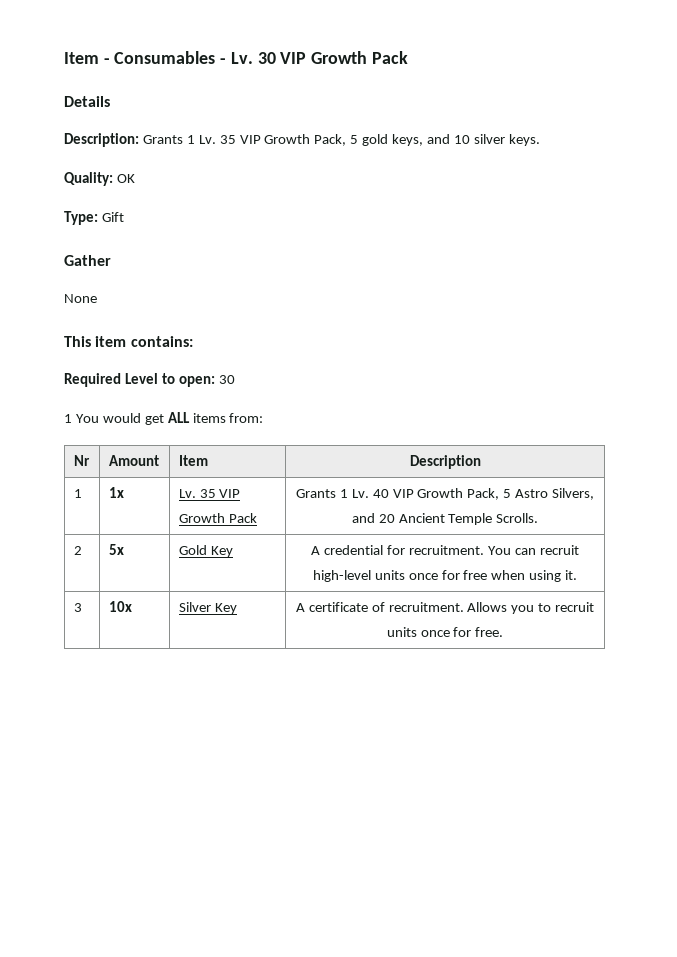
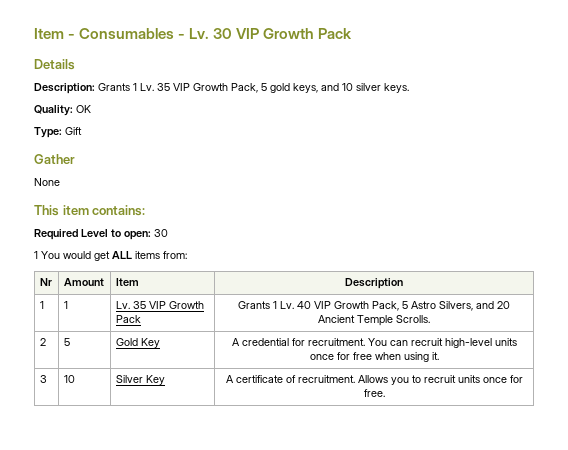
- 1 | 1x | Lv. 35 VIP Growth Pack | Grants 1 Lv. 40 VIP Growth Pack, 5 Astro Silvers, and 20 Ancient Temple Scrolls.
+ 1 | 1 | Lv. 35 VIP Growth Pack | Grants 1 Lv. 40 VIP Growth Pack, 5 Astro Silvers, and 20 Ancient Temple Scrolls.
- 2 | 5x | Gold Key | A credential for recruitment. You can recruit high-level units once for free when using it.
+ 2 | 5 | Gold Key | A credential for recruitment. You can recruit high-level units once for free when using it.
- 3 | 10x | Silver Key | A certificate of recruitment. Allows you to recruit units once for free.
+ 3 | 10 | Silver Key | A certificate of recruitment. Allows you to recruit units once for free.

